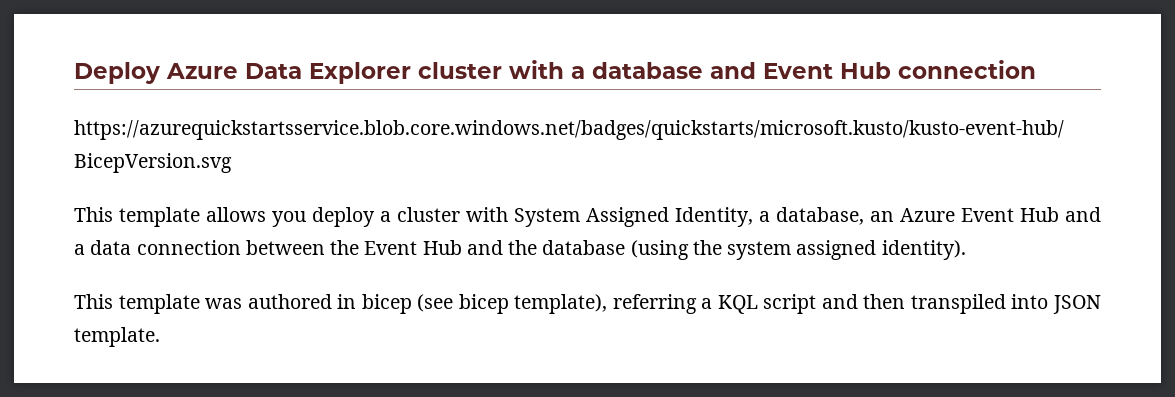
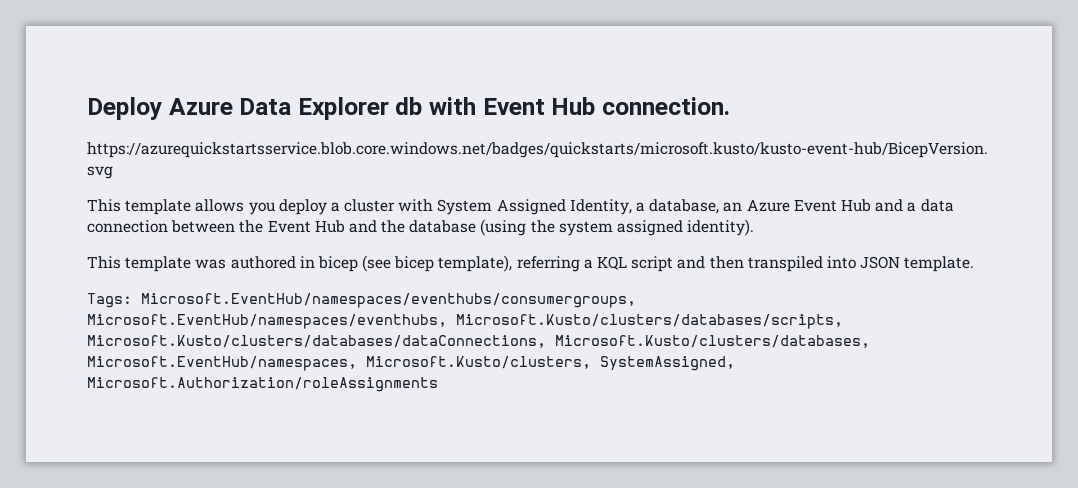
- Deploy Azure Data Explorer cluster with a database and Event Hub connection
+ Deploy Azure Data Explorer db with Event Hub connection.
+ Tags: Microsoft.EventHub/namespaces/eventhubs/consumergroups, Microsoft.EventHub/namespaces/eventhubs, Microsoft.Kusto/clusters/databases/scripts, Microsoft.Kusto/clusters/databases/dataConnections, Microsoft.Kusto/clusters/databases, Microsoft.EventHub/namespaces, Microsoft.Kusto/clusters, SystemAssigned, Microsoft.Authorization/roleAssignments

